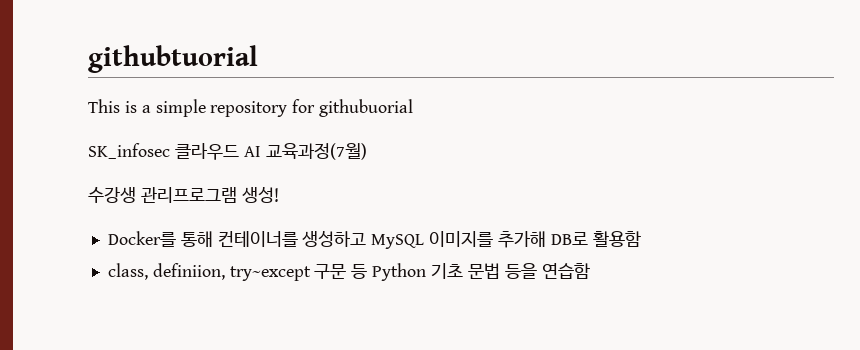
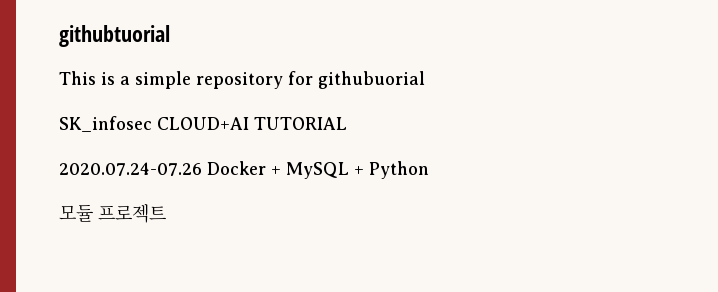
- SK_infosec 클라우드 AI 교육과정(7월)
- 수강생 관리프로그램 생성!
- Docker를 통해 컨테이너를 생성하고 MySQL 이미지를 추가해 DB로 활용함
- class, definiion, try~except 구문 등 Python 기초 문법 등을 연습함
+ SK_infosec CLOUD+AI TUTORIAL
+ 2020.07.24-07.26 Docker + MySQL + Python
+ 모듈 프로젝트

